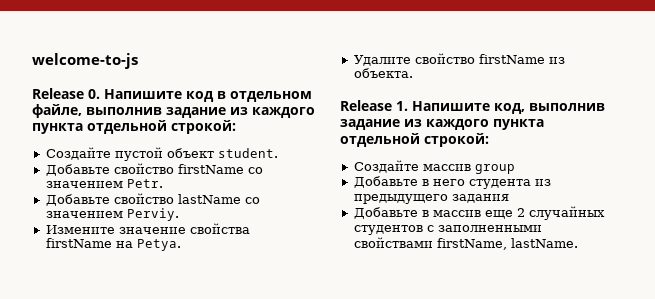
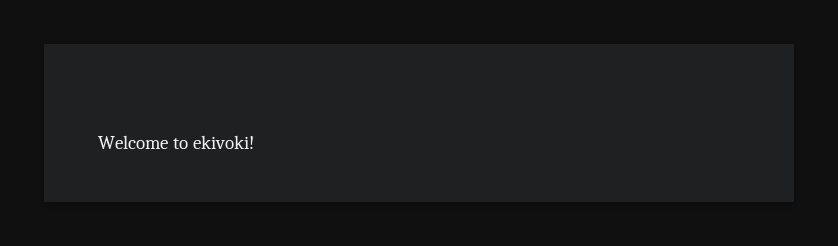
- welcome-to-js
- Release 0. Напишите код в отдельном файле, выполнив задание из каждого пункта отдельной строкой:
- Создайте пустой объект student.
- Добавьте свойство firstName со значением Petr.
- Добавьте свойство lastName со значением Perviy.
- Измените значение свойства firstName на Petya.
- Удалите свойство firstName из объекта.
- Release 1. Напишите код, выполнив задание из каждого пункта отдельной строкой:
- Создайте массив group
- Добавьте в него студента из предыдущего задания
- Добавьте в массив еще 2 случайных студентов с заполненными свойствами firstName, lastName.
+ Welcome to ekivoki!

